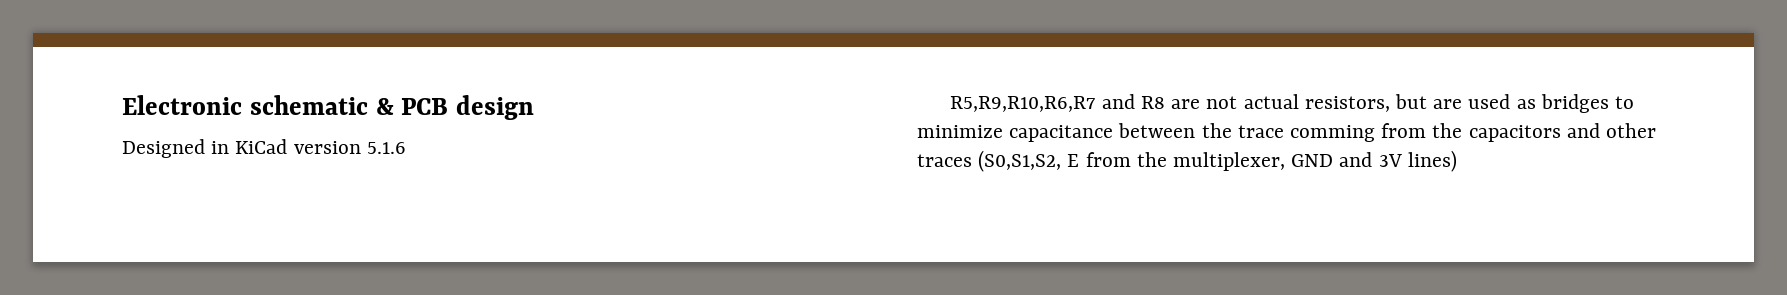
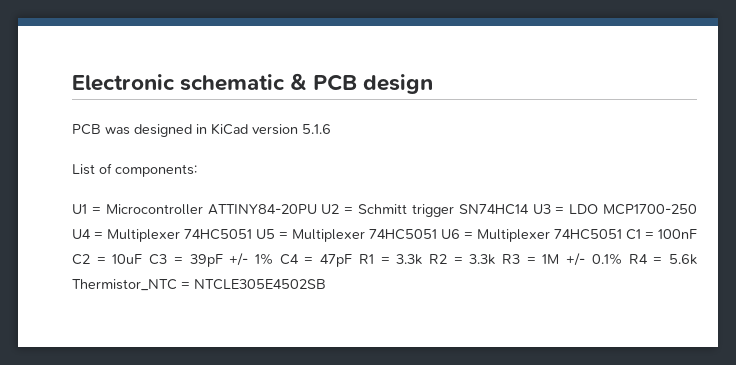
- Designed in KiCad version 5.1.6
+ PCB was designed in KiCad version 5.1.6
- R5,R9,R10,R6,R7 and R8 are not actual resistors, but are used as bridges to minimize capacitance between the trace comming from the capacitors and other traces (S0,S1,S2, E from the multiplexer, GND and 3V lines)
+ List of components:
+ U1 = Microcontroller ATTINY84-20PU U2 = Schmitt trigger SN74HC14 U3 = LDO MCP1700-250 U4 = Multiplexer 74HC5051 U5 = Multiplexer 74HC5051 U6 = Multiplexer 74HC5051 C1 = 100nF C2 = 10uF C3 = 39pF +/- 1% C4 = 47pF R1 = 3.3k R2 = 3.3k R3 = 1M +/- 0.1% R4 = 5.6k Thermistor_NTC = NTCLE305E4502SB

